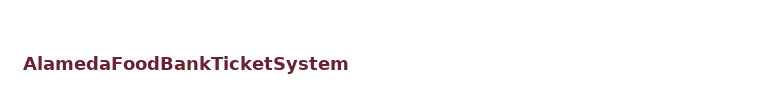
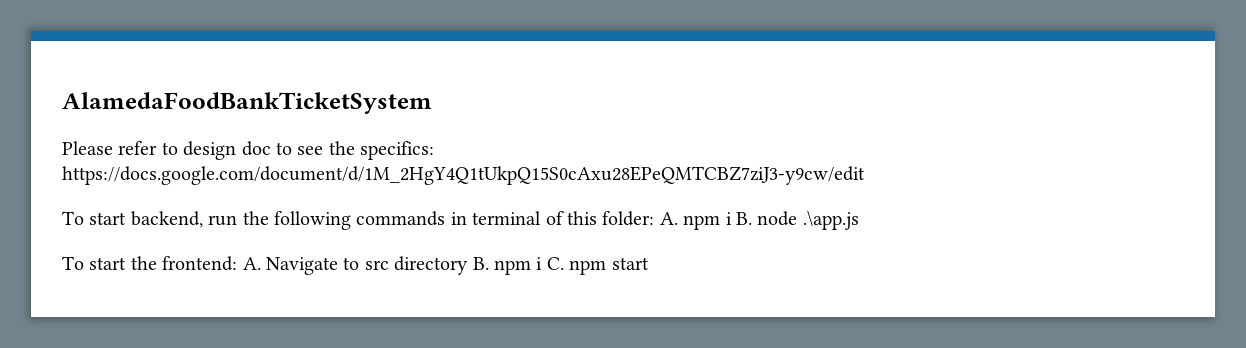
+ Please refer to design doc to see the specifics: https://docs.google.com/document/d/1M_2HgY4Q1tUkpQ15S0cAxu28EPeQMTCBZ7ziJ3-y9cw/edit
+ To start backend, run the following commands in terminal of this folder: A. npm i B. node .\app.js
+ To start the frontend: A. Navigate to src directory B. npm i C. npm start

